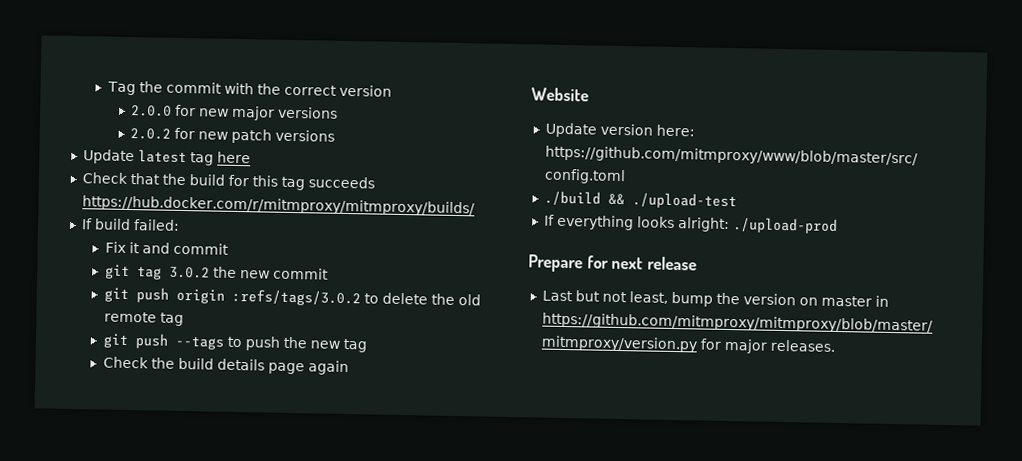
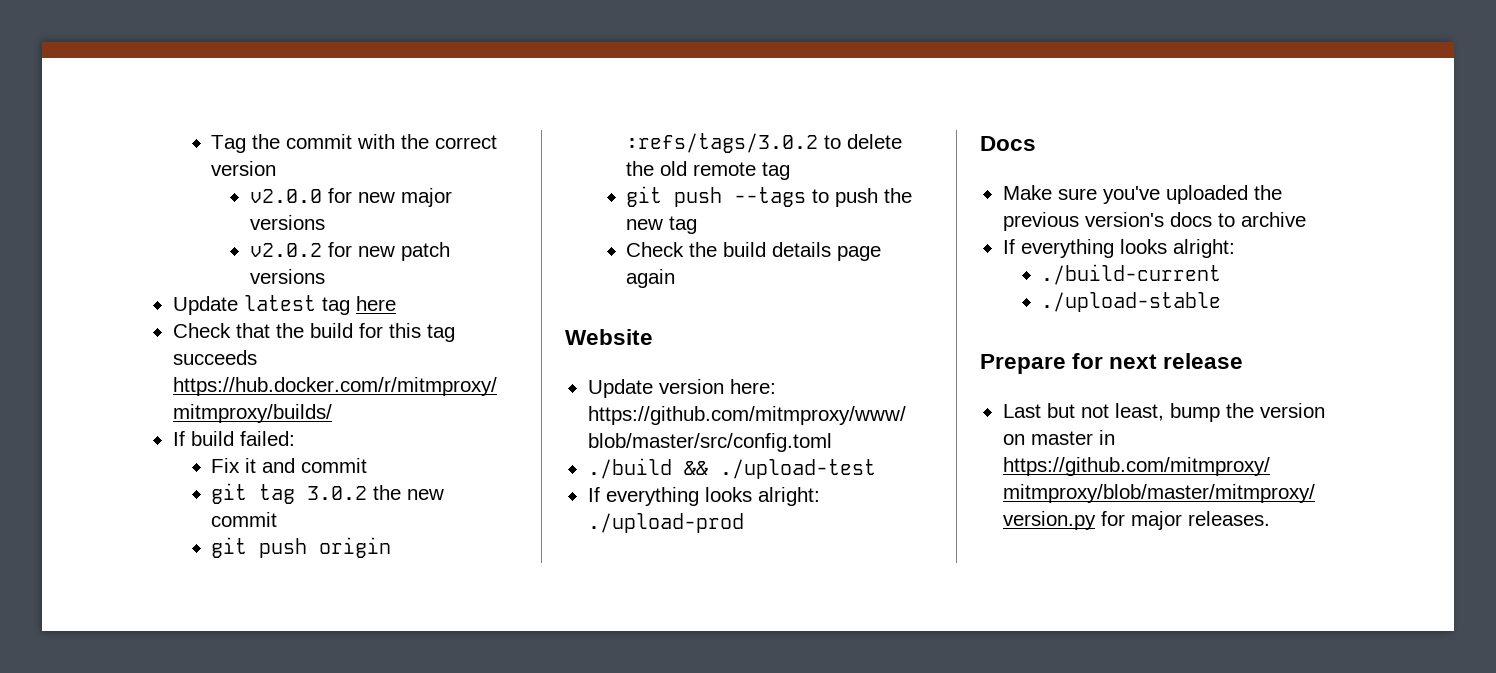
- 2.0.0 for new major versions
+ v2.0.0 for new major versions
- 2.0.2 for new patch versions
+ v2.0.2 for new patch versions
+ Docs
+ Make sure you've uploaded the previous version's docs to archive
+ If everything looks alright:
+ ./build-current
+ ./upload-stable

